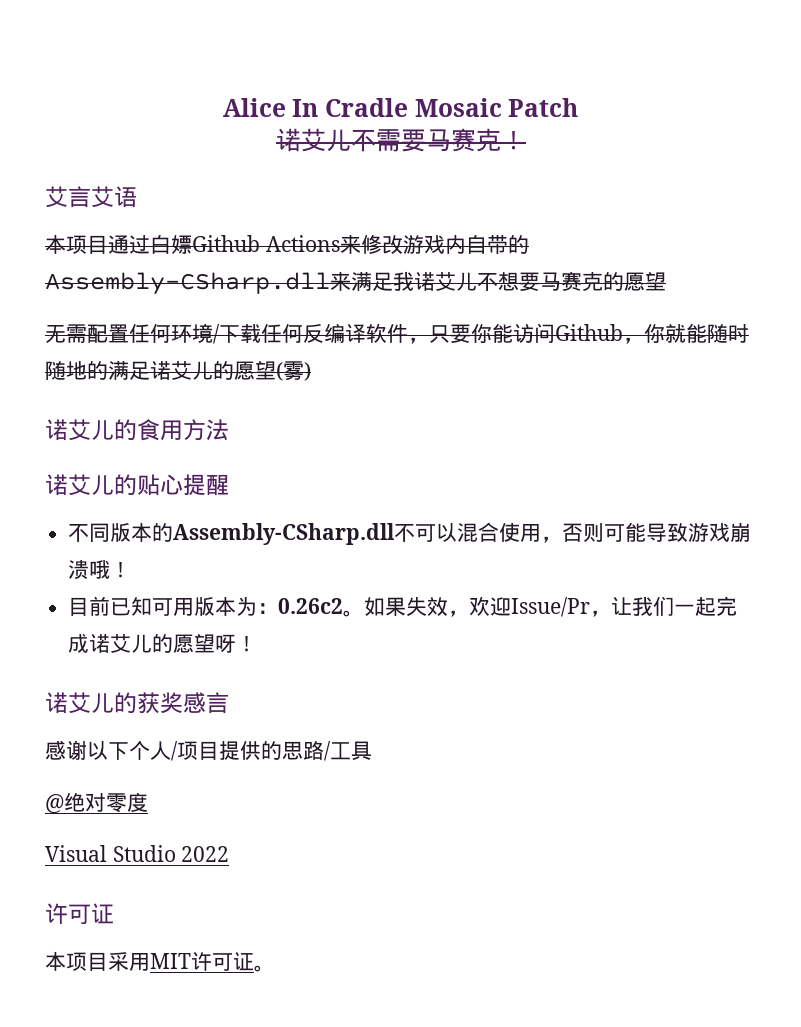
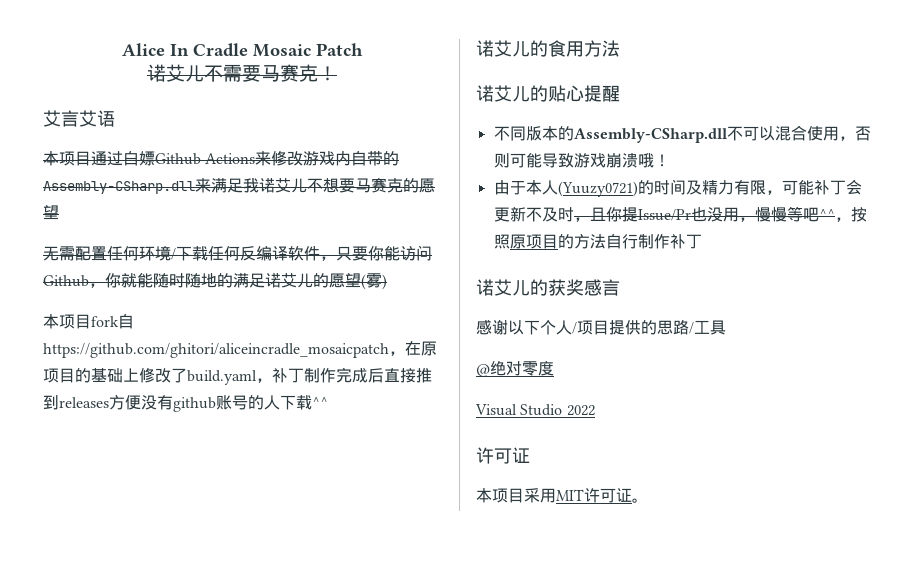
+ 本项目fork自https://github.com/ghitori/aliceincradle_mosaicpatch，在原项目的基础上修改了build.yaml，补丁制作完成后直接推到releases方便没有github账号的人下载^^
- 目前已知可用版本为：0.26c2。如果失效，欢迎Issue/Pr，让我们一起完成诺艾儿的愿望呀！
+ 由于本人(Yuuzy0721)的时间及精力有限，可能补丁会更新不及时，且你提Issue/Pr也没用，慢慢等吧^^，按照原项目的方法自行制作补丁

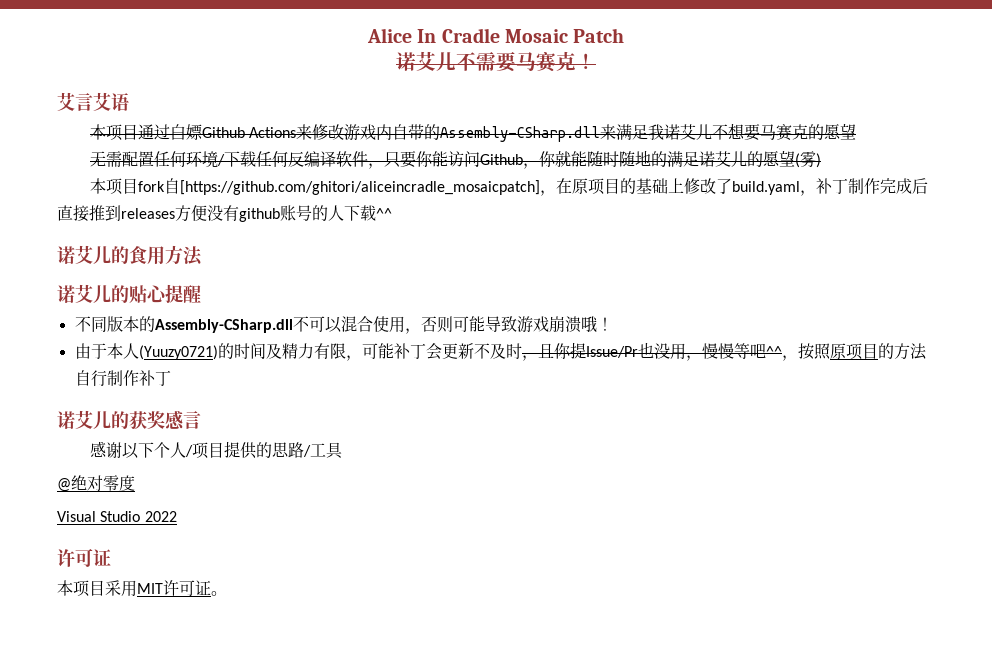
- 本项目fork自https://github.com/ghitori/aliceincradle_mosaicpatch，在原项目的基础上修改了build.yaml，补丁制作完成后直接推到releases方便没有github账号的人下载^^
+ 本项目fork自[https://github.com/ghitori/aliceincradle_mosaicpatch]，在原项目的基础上修改了build.yaml，补丁制作完成后直接推到releases方便没有github账号的人下载^^

